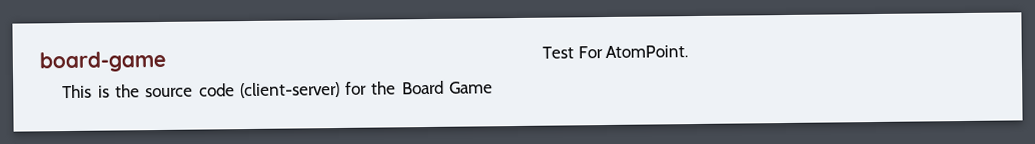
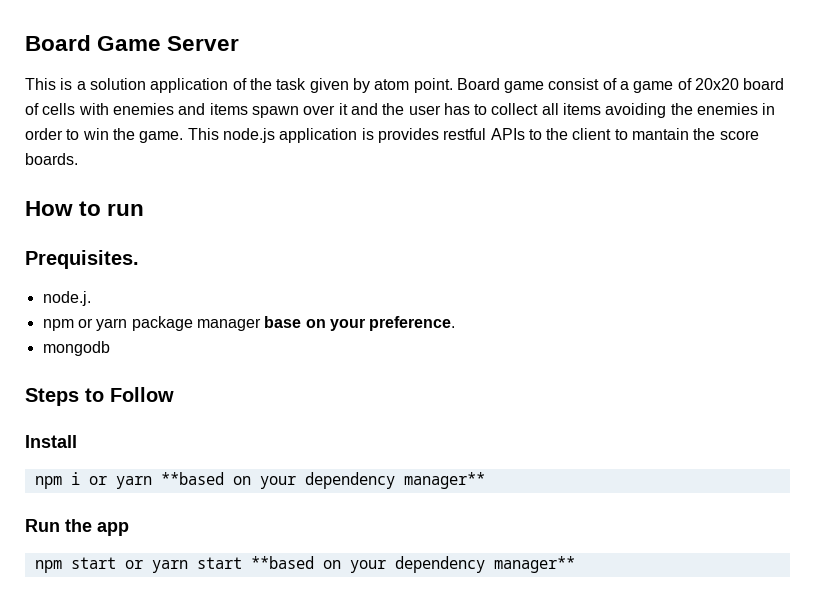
- board-game
+ Board Game Server
- This is the source code (client-server) for the Board Game Test For AtomPoint.
+ This is a solution application of the task given by atom point. Board game consist of a game of 20x20 board of cells with enemies and items spawn over it and the user has to collect all items avoiding the enemies in order to win the game. This node.js application is provides restful APIs to the client to mantain the score boards.
+ How to run
+ Prequisites.
+ node.j.
+ npm or yarn package manager base on your preference.
+ mongodb
+ Steps to Follow
+ Install
+ npm i or yarn **based on your dependency manager**
+ Run the app
+ npm start or yarn start **based on your dependency manager**

